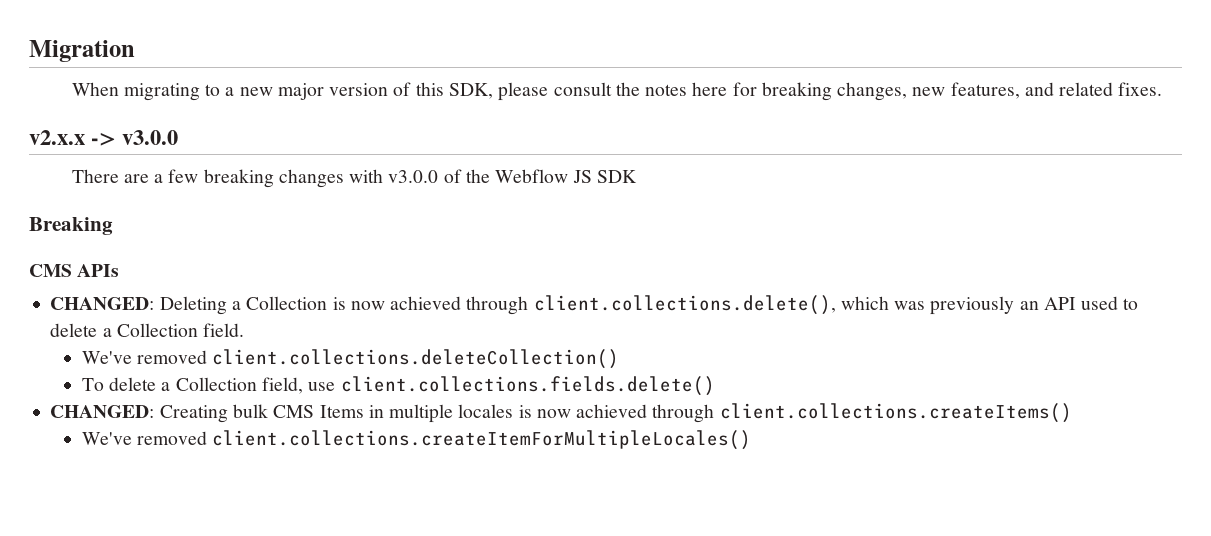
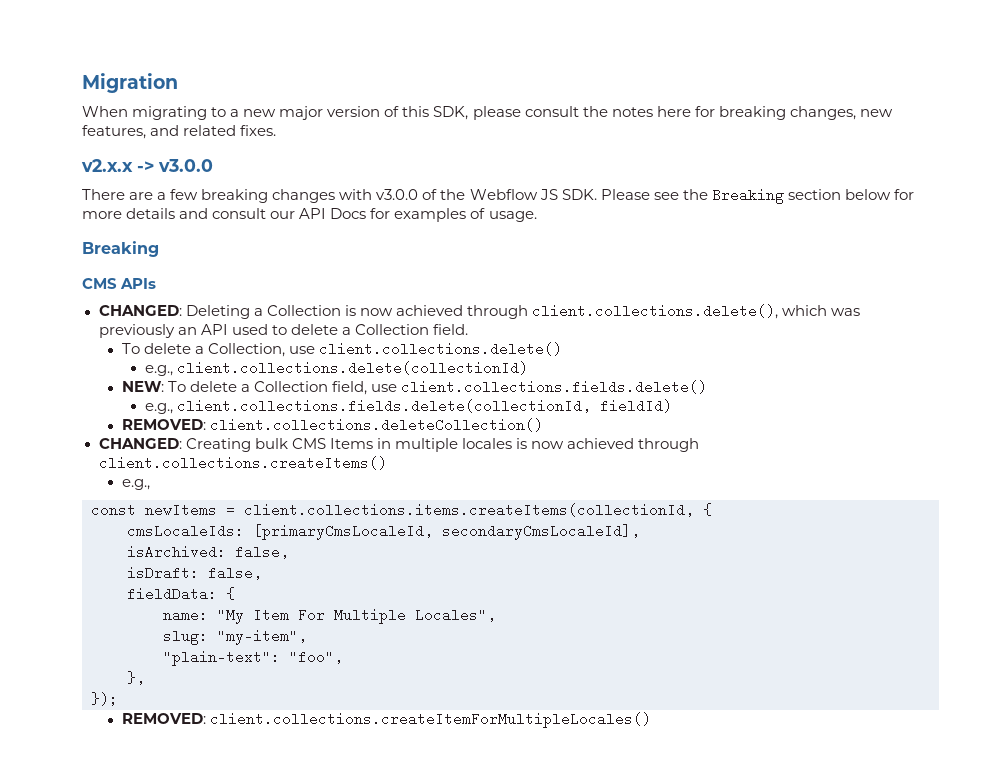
- There are a few breaking changes with v3.0.0 of the Webflow JS SDK
+ There are a few breaking changes with v3.0.0 of the Webflow JS SDK. Please see the Breaking section below for more details and consult our API Docs for examples of usage.
- We've removed client.collections.deleteCollection()
- To delete a Collection field, use client.collections.fields.delete()
+ To delete a Collection, use client.collections.delete()
+ e.g., client.collections.delete(collectionId)
+ NEW: To delete a Collection field, use client.collections.fields.delete()
+ e.g., client.collections.fields.delete(collectionId, fieldId)
+ REMOVED: client.collections.deleteCollection()
  CHANGED: Creating bulk CMS Items in multiple locales is now achieved through client.collections.createItems()
- We've removed client.collections.createItemForMultipleLocales()
+ e.g.,
+ const newItems = client.collections.items.createItems(collectionId, {
+ cmsLocaleIds: [primaryCmsLocaleId, secondaryCmsLocaleId],
+ isArchived: false,
+ isDraft: false,
+ fieldData: {
+ name: "My Item For Multiple Locales",
+ slug: "my-item",
+ "plain-text": "foo",
+ },
+ });
+ REMOVED: client.collections.createItemForMultipleLocales()

